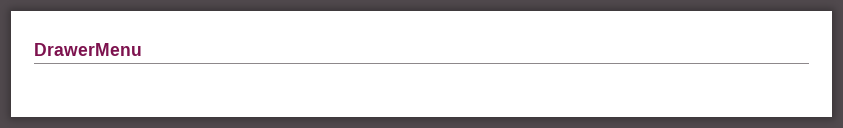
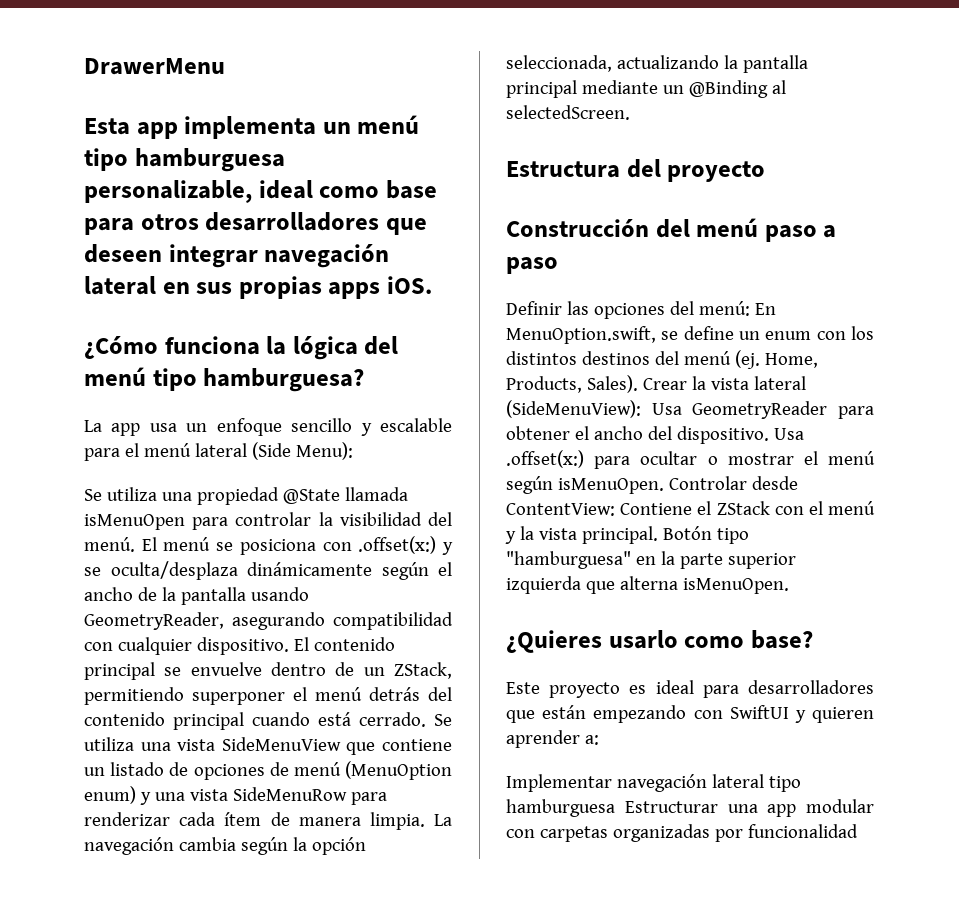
+ Esta app implementa un menú tipo hamburguesa personalizable, ideal como base para otros desarrolladores que deseen integrar navegación lateral en sus propias apps iOS.
+ ¿Cómo funciona la lógica del menú tipo hamburguesa?
+ La app usa un enfoque sencillo y escalable para el menú lateral (Side Menu):
+ Se utiliza una propiedad @State llamada isMenuOpen para controlar la visibilidad del menú. El menú se posiciona con .offset(x:) y se oculta/desplaza dinámicamente según el ancho de la pantalla usando GeometryReader, asegurando compatibilidad con cualquier dispositivo. El contenido principal se envuelve dentro de un ZStack, permitiendo superponer el menú detrás del contenido principal cuando está cerrado. Se utiliza una vista SideMenuView que contiene un listado de opciones de menú (MenuOption enum) y una vista SideMenuRow para renderizar cada ítem de manera limpia. La navegación cambia según la opción seleccionada, actualizando la pantalla principal mediante un @Binding al selectedScreen.
+ Estructura del proyecto
+ Construcción del menú paso a paso
+ Definir las opciones del menú: En MenuOption.swift, se define un enum con los distintos destinos del menú (ej. Home, Products, Sales). Crear la vista lateral (SideMenuView): Usa GeometryReader para obtener el ancho del dispositivo. Usa .offset(x:) para ocultar o mostrar el menú según isMenuOpen. Controlar desde ContentView: Contiene el ZStack con el menú y la vista principal. Botón tipo "hamburguesa" en la parte superior izquierda que alterna isMenuOpen.
+ ¿Quieres usarlo como base?
+ Este proyecto es ideal para desarrolladores que están empezando con SwiftUI y quieren aprender a:
+ Implementar navegación lateral tipo hamburguesa Estructurar una app modular con carpetas organizadas por funcionalidad

